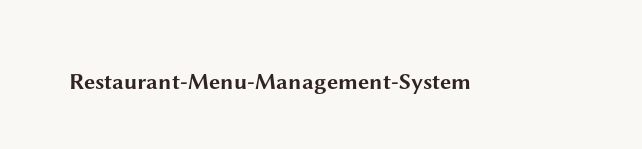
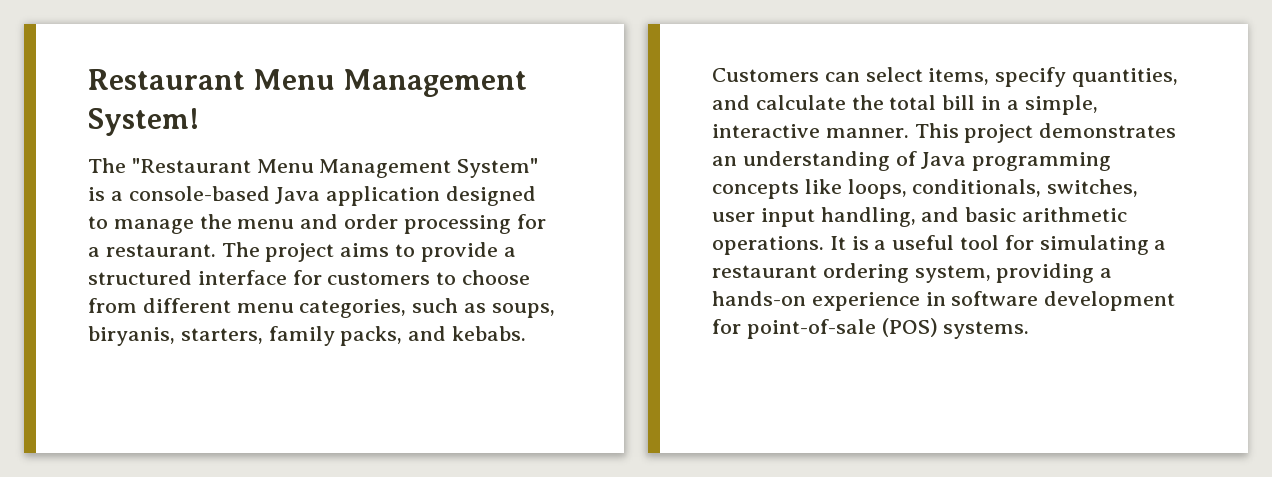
- Restaurant-Menu-Management-System
+ Restaurant Menu Management System!
+ The "Restaurant Menu Management System" is a console-based Java application designed to manage the menu and order processing for a restaurant. The project aims to provide a structured interface for customers to choose from different menu categories, such as soups, biryanis, starters, family packs, and kebabs. Customers can select items, specify quantities, and calculate the total bill in a simple, interactive manner. This project demonstrates an understanding of Java programming concepts like loops, conditionals, switches, user input handling, and basic arithmetic operations. It is a useful tool for simulating a restaurant ordering system, providing a hands-on experience in software development for point-of-sale (POS) systems.

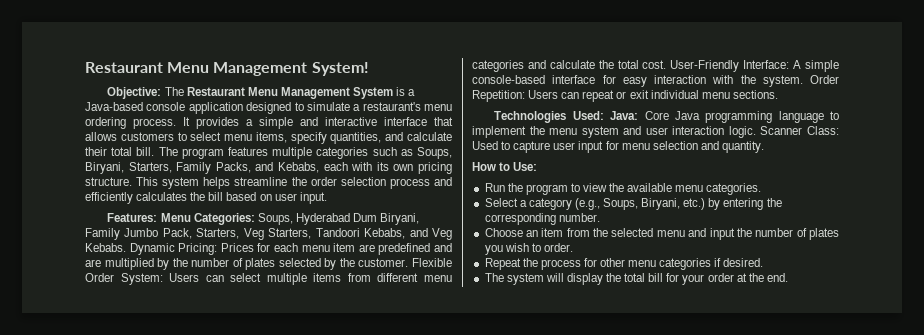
- The "Restaurant Menu Management System" is a console-based Java application designed to manage the menu and order processing for a restaurant. The project aims to provide a structured interface for customers to choose from different menu categories, such as soups, biryanis, starters, family packs, and kebabs. Customers can select items, specify quantities, and calculate the total bill in a simple, interactive manner. This project demonstrates an understanding of Java programming concepts like loops, conditionals, switches, user input handling, and basic arithmetic operations. It is a useful tool for simulating a restaurant ordering system, providing a hands-on experience in software development for point-of-sale (POS) systems.
+ Objective: The Restaurant Menu Management System is a Java-based console application designed to simulate a restaurant's menu ordering process. It provides a simple and interactive interface that allows customers to select menu items, specify quantities, and calculate their total bill. The program features multiple categories such as Soups, Biryani, Starters, Family Packs, and Kebabs, each with its own pricing structure. This system helps streamline the order selection process and efficiently calculates the bill based on user input.
+ Features: Menu Categories: Soups, Hyderabad Dum Biryani, Family Jumbo Pack, Starters, Veg Starters, Tandoori Kebabs, and Veg Kebabs. Dynamic Pricing: Prices for each menu item are predefined and are multiplied by the number of plates selected by the customer. Flexible Order System: Users can select multiple items from different menu categories and calculate the total cost. User-Friendly Interface: A simple console-based interface for easy interaction with the system. Order Repetition: Users can repeat or exit individual menu sections.
+ Technologies Used: Java: Core Java programming language to implement the menu system and user interaction logic. Scanner Class: Used to capture user input for menu selection and quantity.
+ How to Use:
+ Run the program to view the available menu categories.
+ Select a category (e.g., Soups, Biryani, etc.) by entering the corresponding number.
+ Choose an item from the selected menu and input the number of plates you wish to order.
+ Repeat the process for other menu categories if desired.
+ The system will display the total bill for your order at the end.

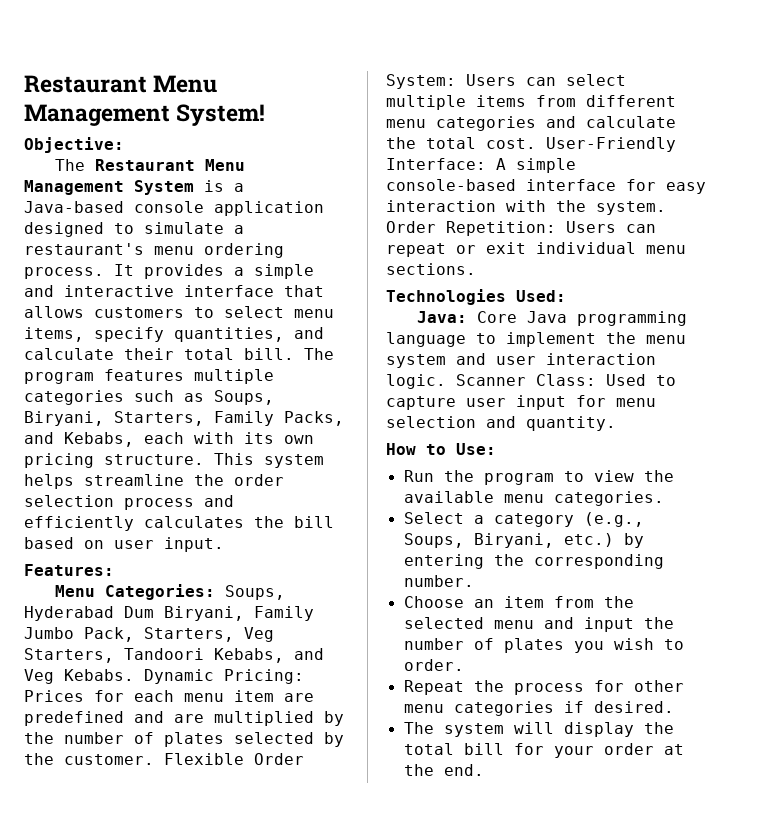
- Objective: The Restaurant Menu Management System is a Java-based console application designed to simulate a restaurant's menu ordering process.
+ Objective:
+ The Restaurant Menu Management System is a Java-based console application designed to simulate a restaurant's menu ordering process.
- Features: Menu Categories: Soups, Hyderabad Dum Biryani, Family Jumbo Pack, Starters, Veg Starters, Tandoori Kebabs, and Veg Kebabs.
+ Features:
+ Menu Categories: Soups, Hyderabad Dum Biryani, Family Jumbo Pack, Starters, Veg Starters, Tandoori Kebabs, and Veg Kebabs.
- Technologies Used: Java: Core Java programming language to implement the menu system and user interaction logic.
+ Technologies Used:
+ Java: Core Java programming language to implement the menu system and user interaction logic.

